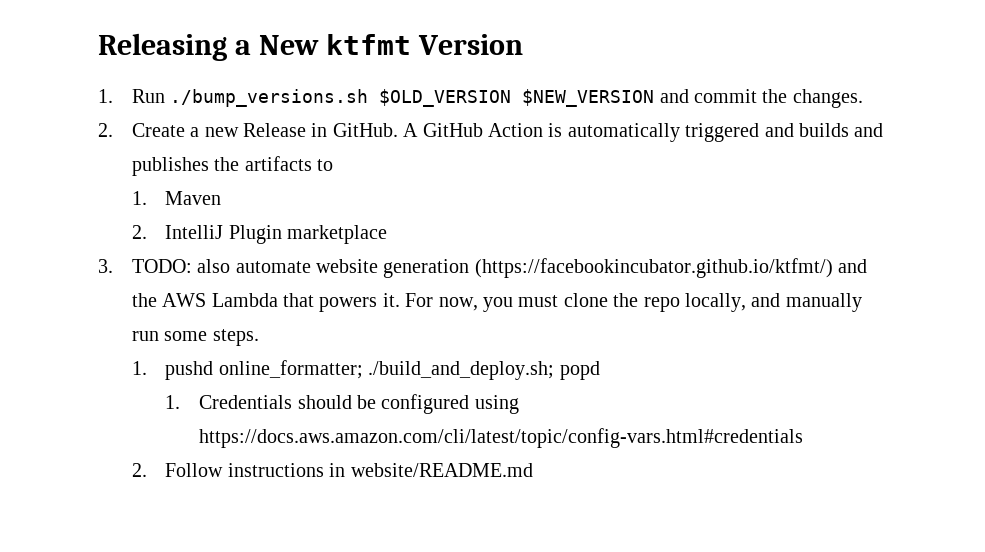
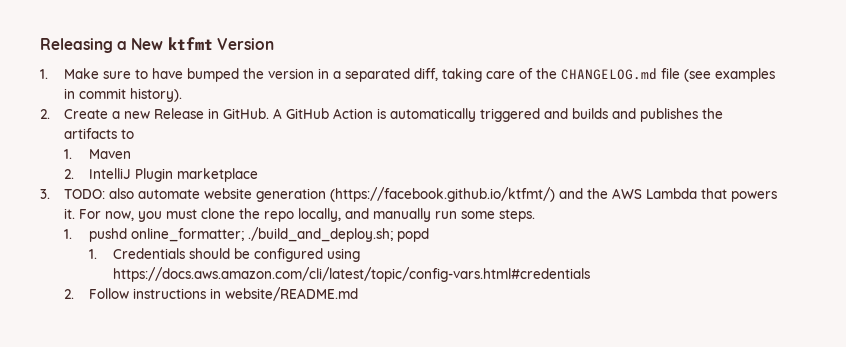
- 1. Run ./bump_versions.sh $OLD_VERSION $NEW_VERSION and commit the changes.
+ 1. Make sure to have bumped the version in a separated diff, taking care of the CHANGELOG.md file (see examples in commit history).
- 3. TODO: also automate website generation (https://facebookincubator.github.io/ktfmt/) and the AWS Lambda that powers it.
+ 3. TODO: also automate website generation (https://facebook.github.io/ktfmt/) and the AWS Lambda that powers it.

